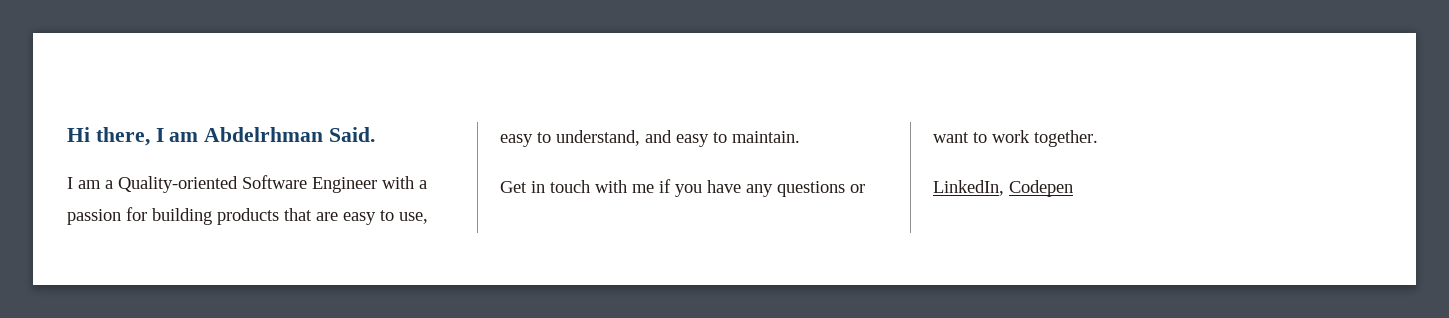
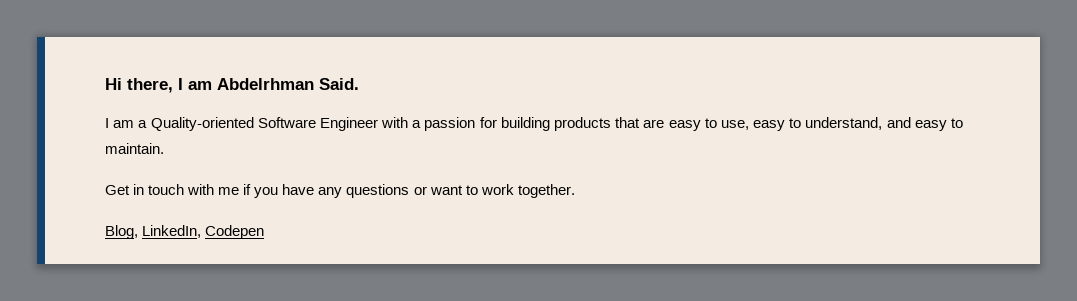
- LinkedIn, Codepen
+ Blog, LinkedIn, Codepen

